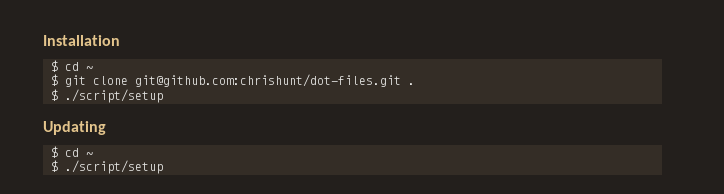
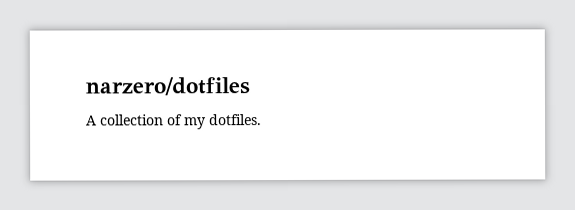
- Installation
- $ cd ~
- $ git clone git@github.com:chrishunt/dot-files.git .
- $ ./script/setup
- Updating
- $ cd ~
- $ ./script/setup
+ narzero/dotfiles
+ A collection of my dotfiles.

